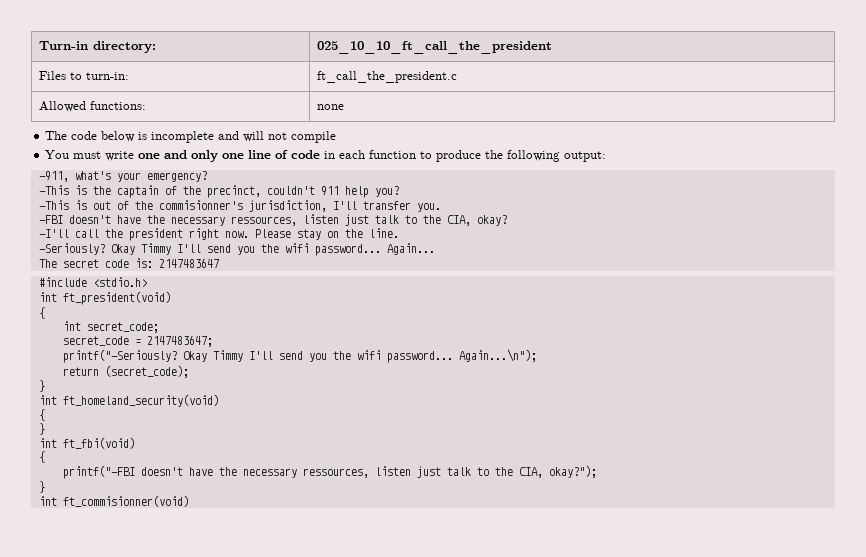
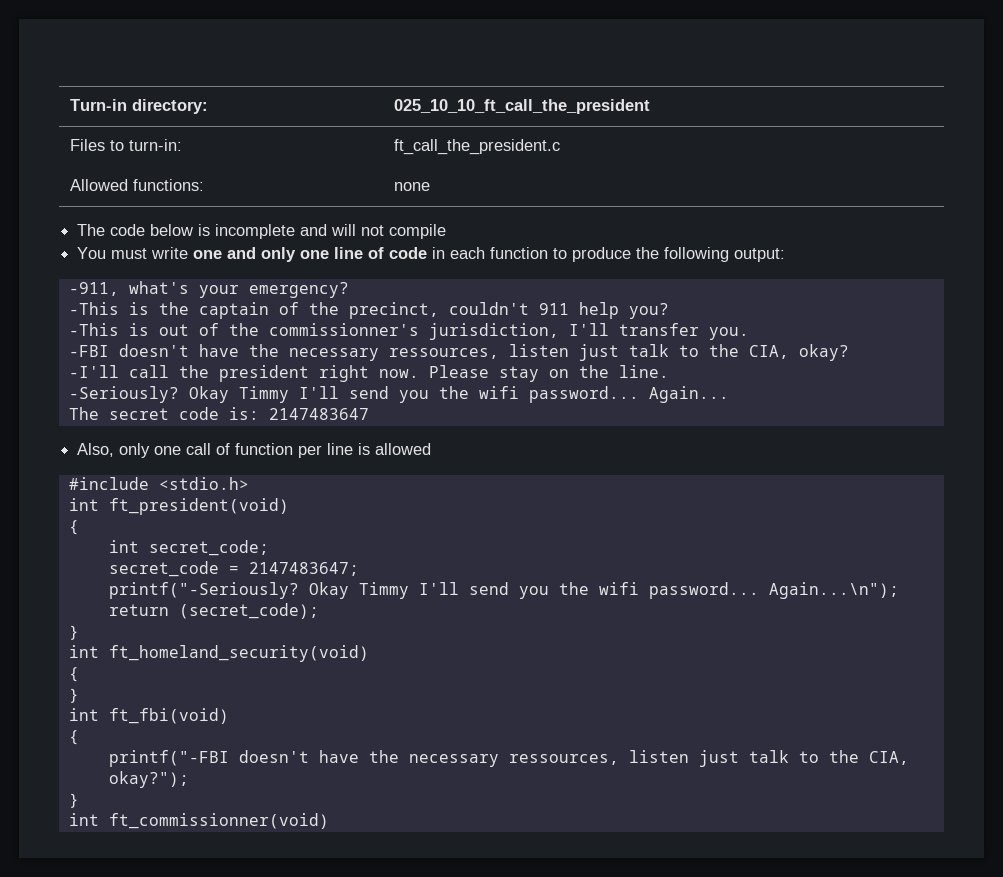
- -This is out of the commisionner's jurisdiction, I'll transfer you.
+ -This is out of the commissionner's jurisdiction, I'll transfer you.
+ Also, only one call of function per line is allowed
- int ft_commisionner(void)
+ int ft_commissionner(void)

